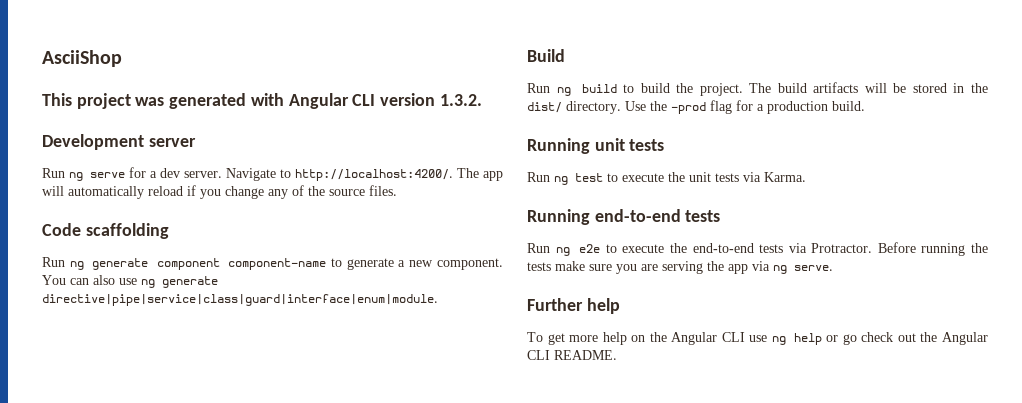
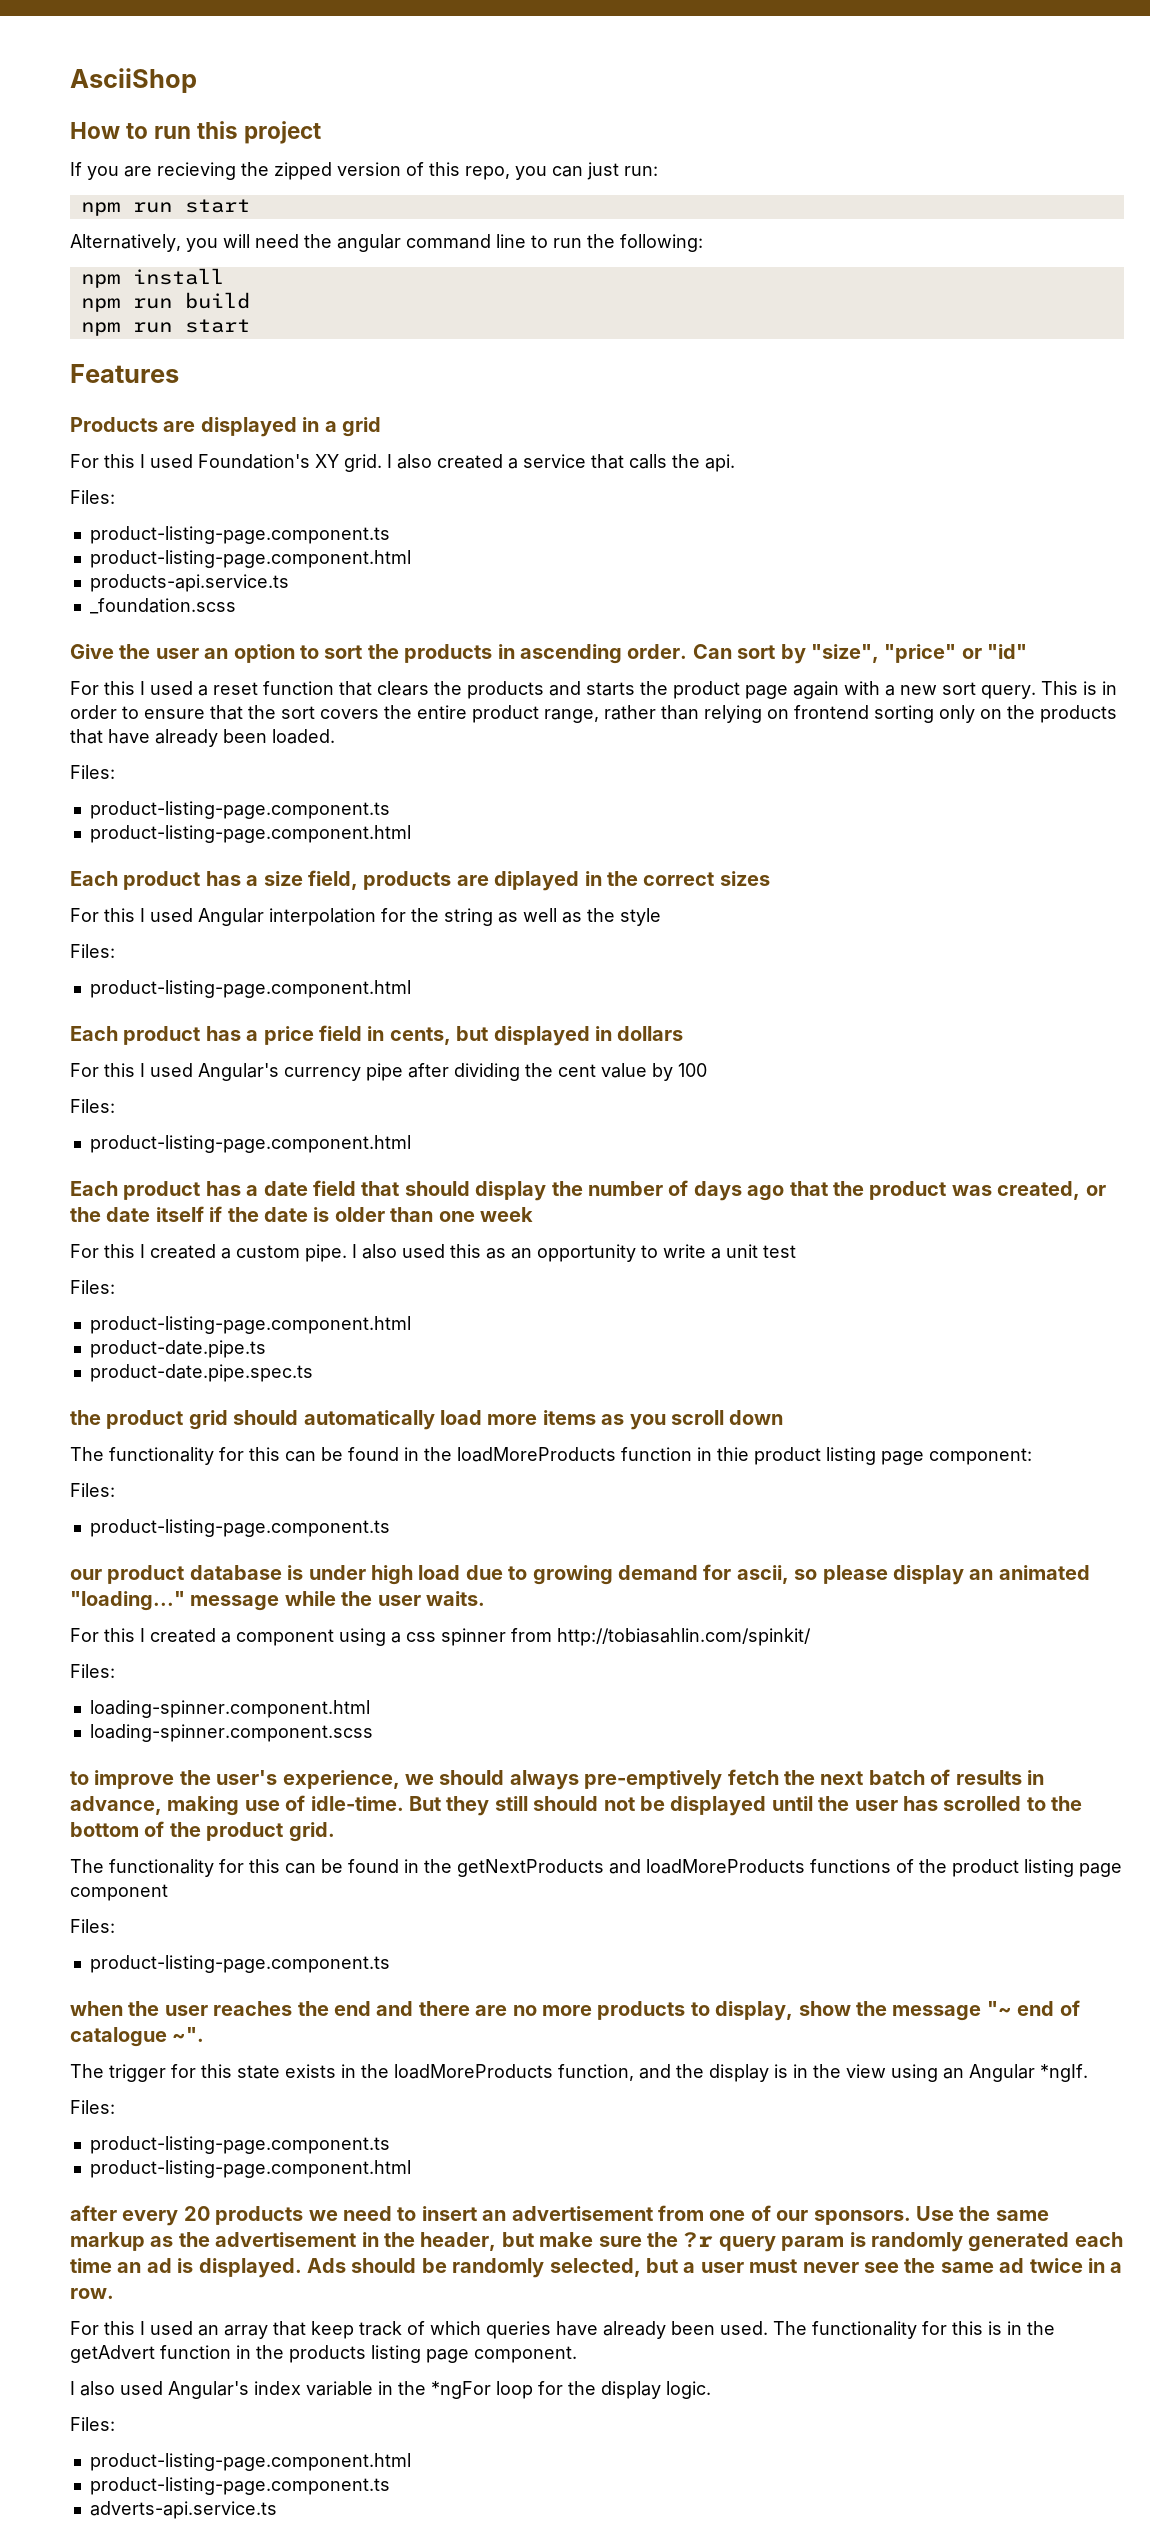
- This project was generated with Angular CLI version 1.3.2.
- Development server
- Run ng serve for a dev server. Navigate to http://localhost:4200/. The app will automatically reload if you change any of the source files.
- Code scaffolding
- Run ng generate component component-name to generate a new component. You can also use ng generate directive|pipe|service|class|guard|interface|enum|module.
- Build
- Run ng build to build the project. The build artifacts will be stored in the dist/ directory. Use the -prod flag for a production build.
- Running unit tests
- Run ng test to execute the unit tests via Karma.
- Running end-to-end tests
- Run ng e2e to execute the end-to-end tests via Protractor. Before running the tests make sure you are serving the app via ng serve.
- Further help
- To get more help on the Angular CLI use ng help or go check out the Angular CLI README.
+ How to run this project
+ If you are recieving the zipped version of this repo, you can just run:
+ npm run start
+ Alternatively, you will need the angular command line to run the following:
+ npm install
+ npm run build
+ npm run start
+ Features
+ Products are displayed in a grid
+ For this I used Foundation's XY grid. I also created a service that calls the api.
+ Files:
+ product-listing-page.component.ts
+ product-listing-page.component.html
+ products-api.service.ts
+ _foundation.scss
+ Give the user an option to sort the products in ascending order. Can sort by "size", "price" or "id"
+ For this I used a reset function that clears the products and starts the product page again with a new sort query. This is in order to ensure that the sort covers the entire product range, rather than relying on frontend sorting only on the products that have already been loaded.
+ Files:
+ product-listing-page.component.ts
+ product-listing-page.component.html
+ Each product has a size field, products are diplayed in the correct sizes
+ For this I used Angular interpolation for the string as well as the style
+ Files:
+ product-listing-page.component.html
+ Each product has a price field in cents, but displayed in dollars
+ For this I used Angular's currency pipe after dividing the cent value by 100
+ Files:
+ product-listing-page.component.html
+ Each product has a date field that should display the number of days ago that the product was created, or the date itself if the date is older than one week
+ For this I created a custom pipe. I also used this as an opportunity to write a unit test
+ Files:
+ product-listing-page.component.html
+ product-date.pipe.ts
+ product-date.pipe.spec.ts
+ the product grid should automatically load more items as you scroll down
+ The functionality for this can be found in the loadMoreProducts function in thie product listing page component:
+ Files:
+ product-listing-page.component.ts
+ our product database is under high load due to growing demand for ascii, so please display an animated "loading..." message while the user waits.
+ For this I created a component using a css spinner from http://tobiasahlin.com/spinkit/
+ Files:
+ loading-spinner.component.html
+ loading-spinner.component.scss
+ to improve the user's experience, we should always pre-emptively fetch the next batch of results in advance, making use of idle-time. But they still should not be displayed until the user has scrolled to the bottom of the product grid.
+ The functionality for this can be found in the getNextProducts and loadMoreProducts functions of the product listing page component
+ Files:
+ product-listing-page.component.ts
+ when the user reaches the end and there are no more products to display, show the message "~ end of catalogue ~".
+ The trigger for this state exists in the loadMoreProducts function, and the display is in the view using an Angular *ngIf.
+ Files:
+ product-listing-page.component.ts
+ product-listing-page.component.html
+ after every 20 products we need to insert an advertisement from one of our sponsors. Use the same markup as the advertisement in the header, but make sure the ?r query param is randomly generated each time an ad is displayed. Ads should be randomly selected, but a user must never see the same ad twice in a row.
+ For this I used an array that keep track of which queries have already been used. The functionality for this is in the getAdvert function in the products listing page component.
+ I also used Angular's index variable in the *ngFor loop for the display logic.
+ Files:
+ product-listing-page.component.html
+ product-listing-page.component.ts
+ adverts-api.service.ts

